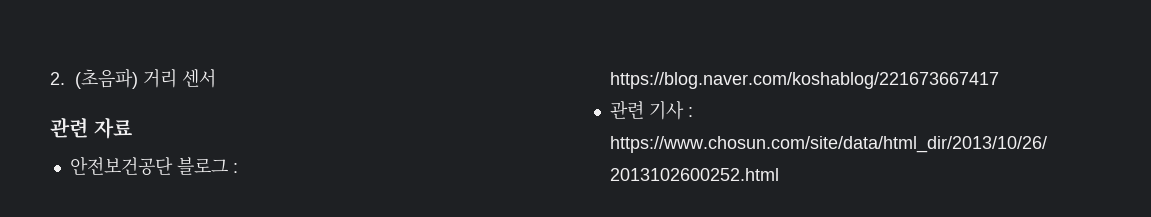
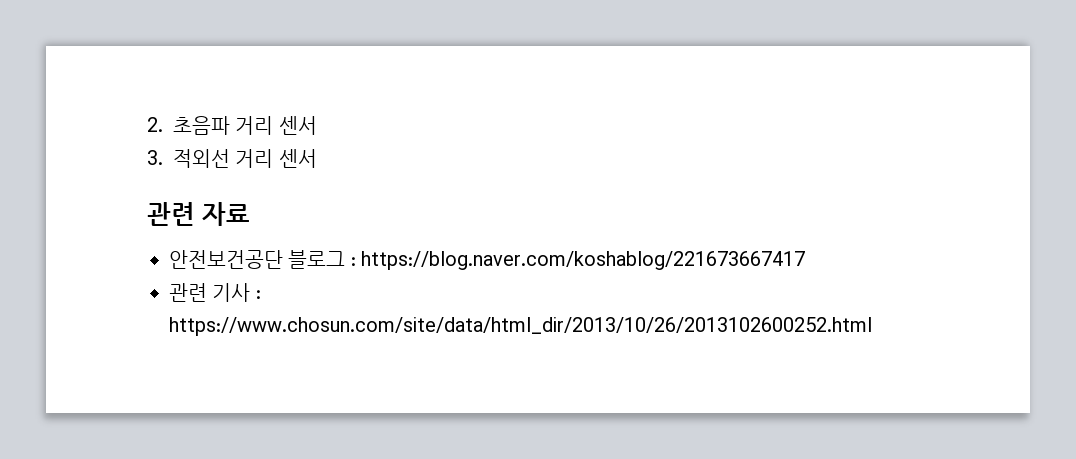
- 2. (초음파) 거리 센서
+ 2. 초음파 거리 센서
+ 3. 적외선 거리 센서

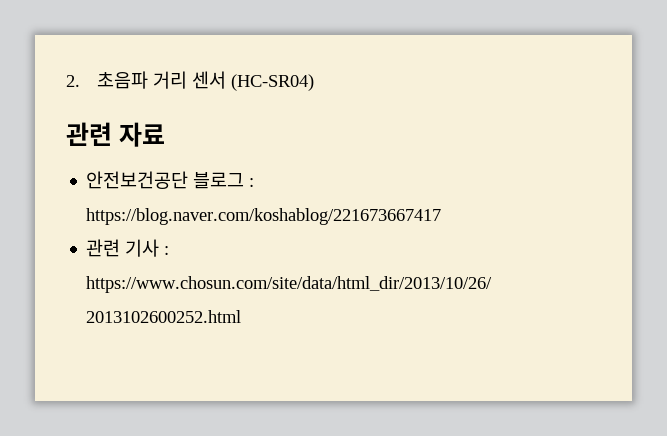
- 2. 초음파 거리 센서
- 3. 적외선 거리 센서
+ 2. 초음파 거리 센서 (HC-SR04)

